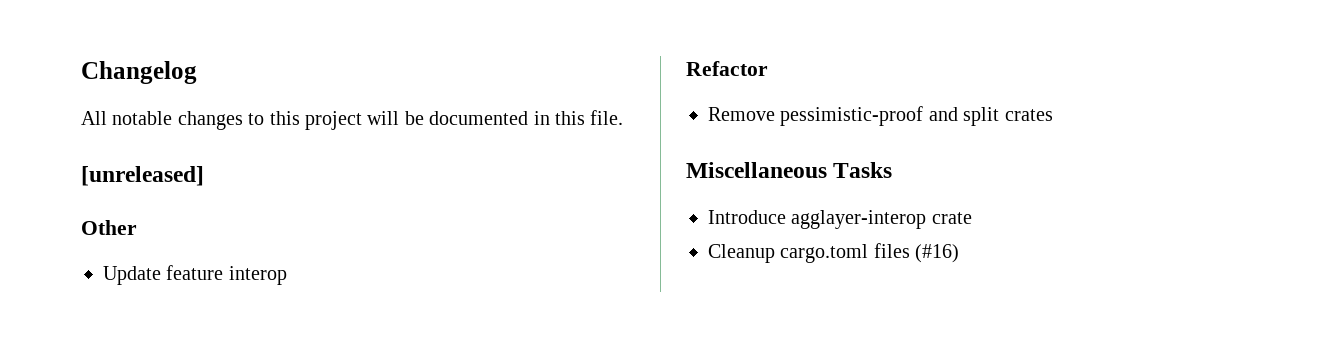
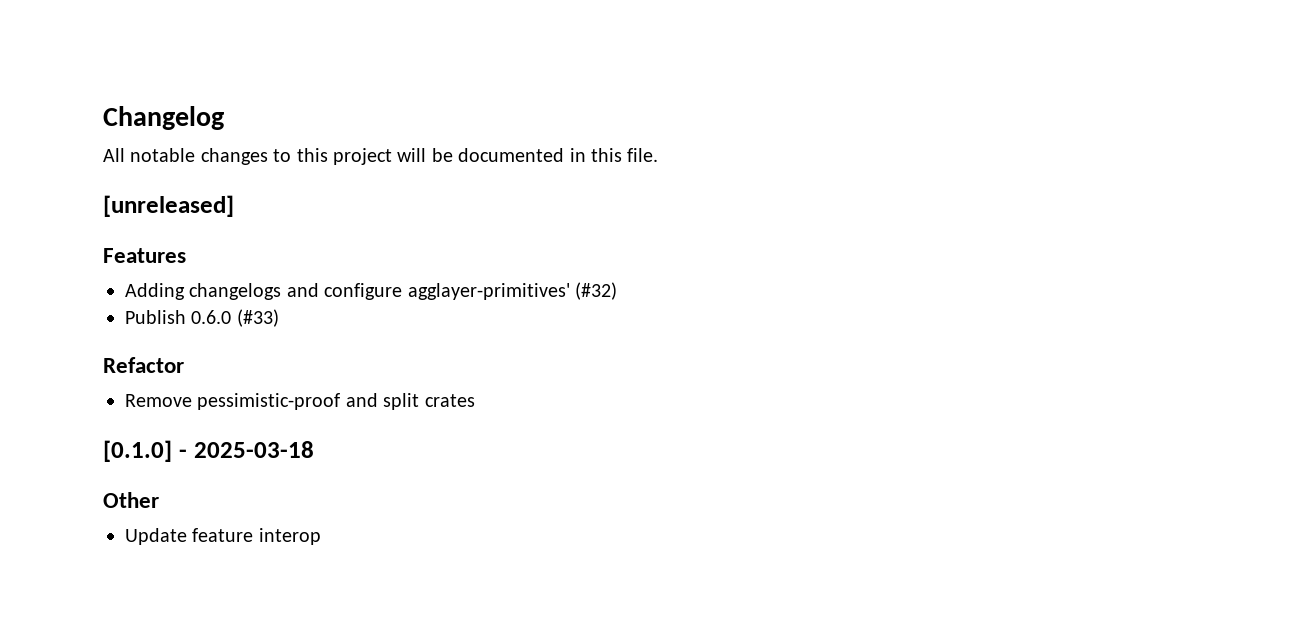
- Other
- Update feature interop
+ Features
+ Adding changelogs and configure agglayer-primitives' (#32)
+ Publish 0.6.0 (#33)
- Miscellaneous Tasks
- Introduce agglayer-interop crate
- Cleanup cargo.toml files (#16)
+ [0.1.0] - 2025-03-18
+ Other
+ Update feature interop

